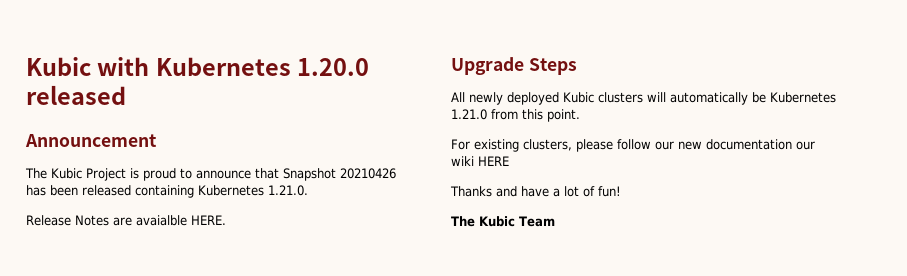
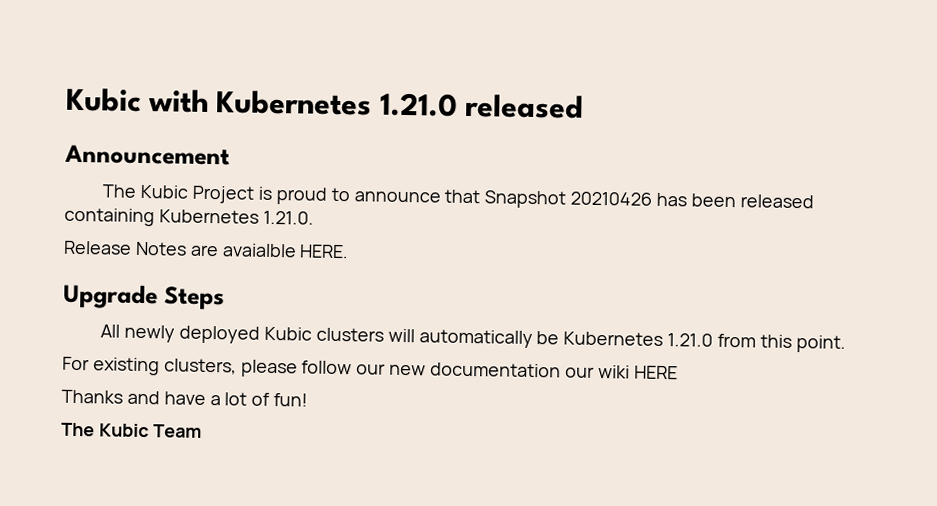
- Kubic with Kubernetes 1.20.0 released
+ Kubic with Kubernetes 1.21.0 released

